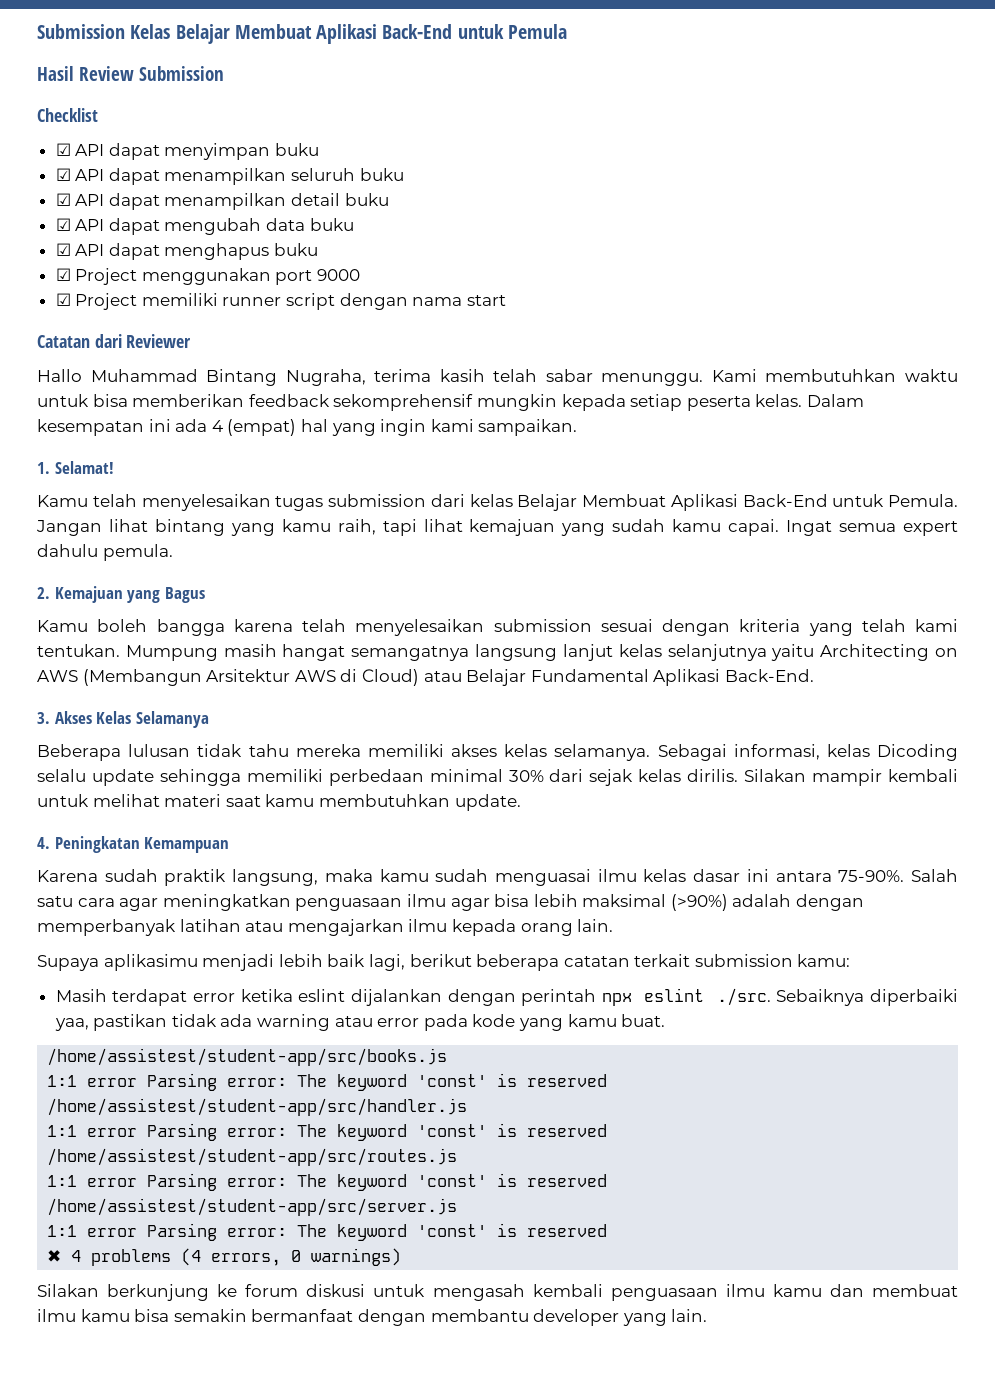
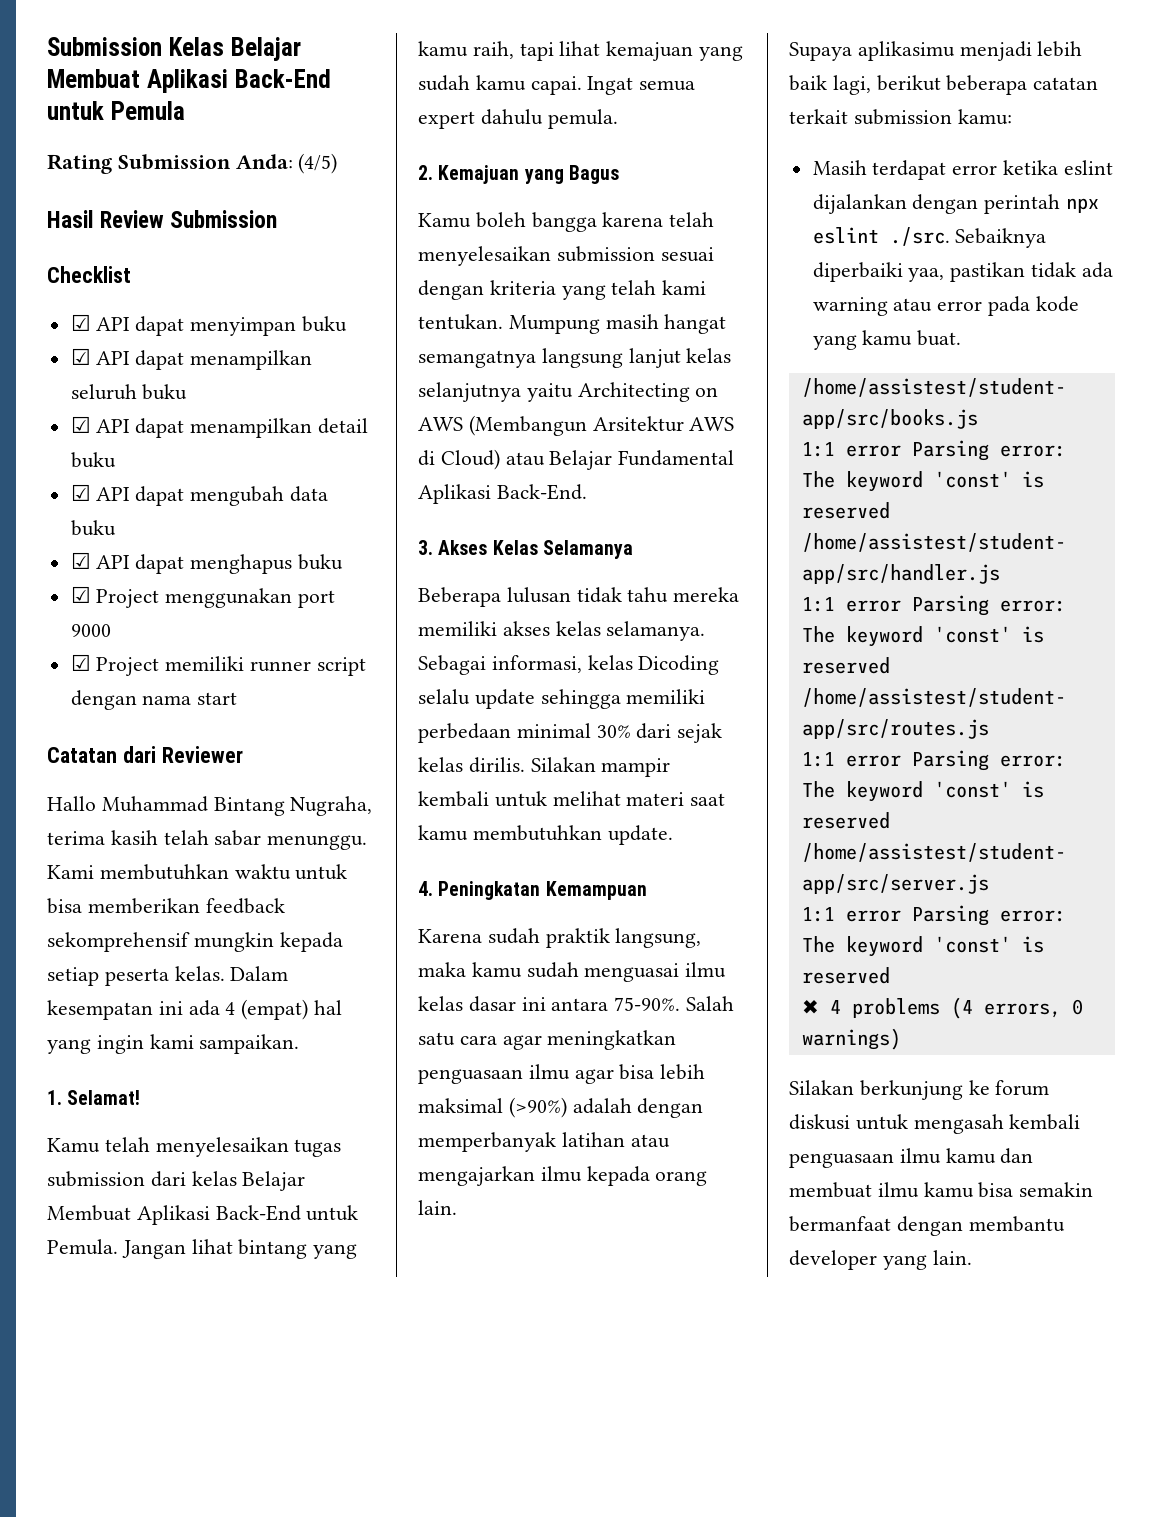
+ Rating Submission Anda: (4/5)

